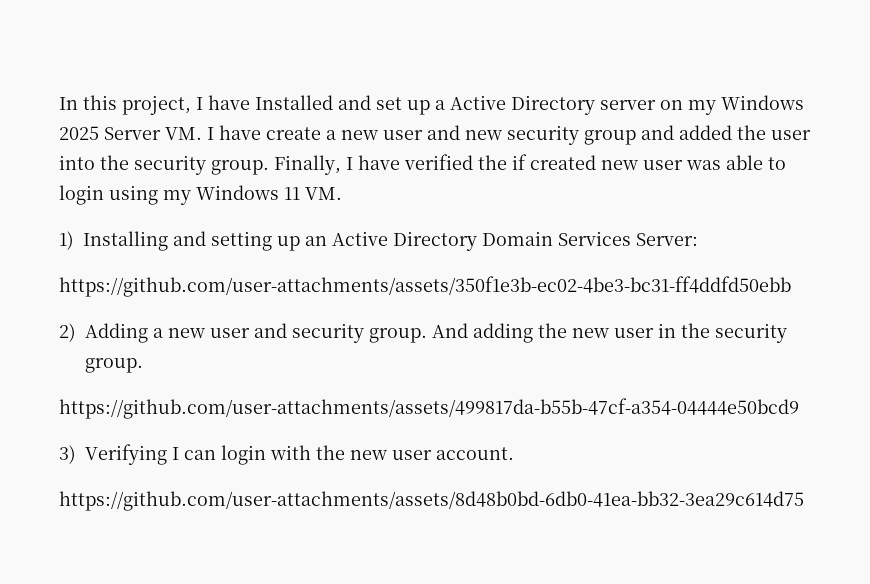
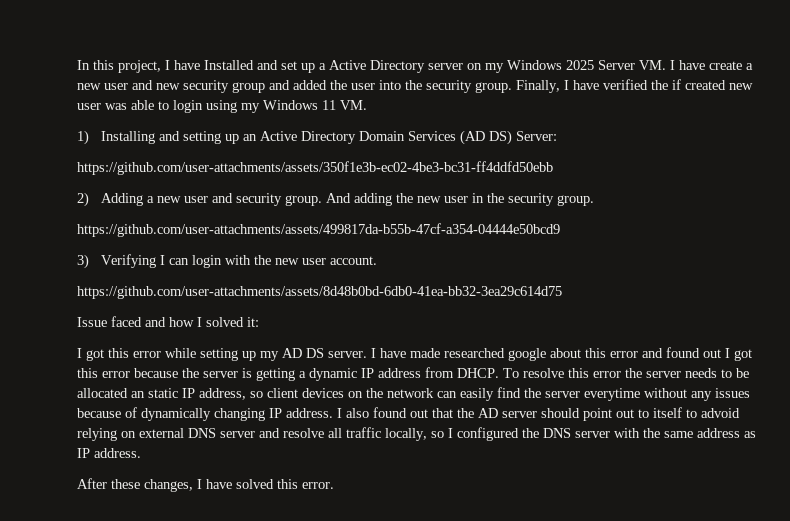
- 1) Installing and setting up an Active Directory Domain Services Server:
+ 1) Installing and setting up an Active Directory Domain Services (AD DS) Server:
+ Issue faced and how I solved it:
+ I got this error while setting up my AD DS server. I have made researched google about this error and found out I got this error because the server is getting a dynamic IP address from DHCP. To resolve this error the server needs to be allocated an static IP address, so client devices on the network can easily find the server everytime without any issues because of dynamically changing IP address. I also found out that the AD server should point out to itself to advoid relying on external DNS server and resolve all traffic locally, so I configured the DNS server with the same address as IP address.
+ After these changes, I have solved this error.

